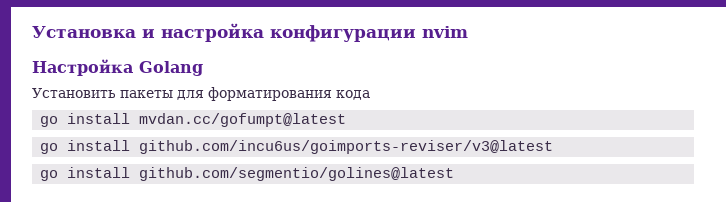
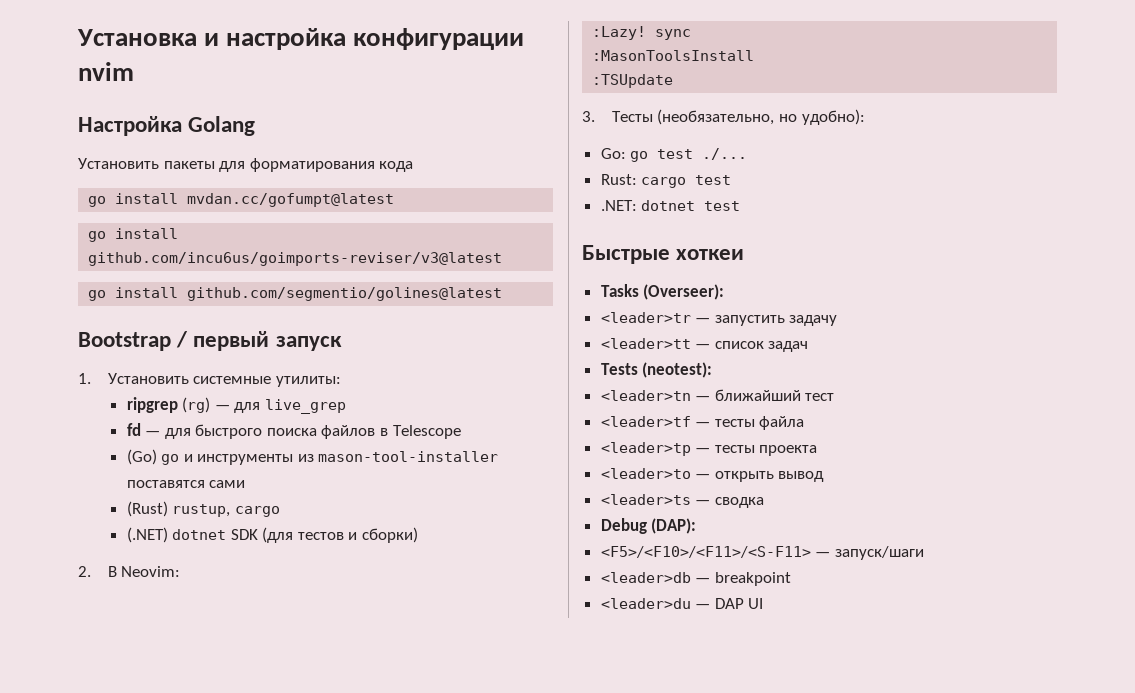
+ Bootstrap / первый запуск
+ 1. Установить системные утилиты:
+ ripgrep (rg) — для live_grep
+ fd — для быстрого поиска файлов в Telescope
+ (Go) go и инструменты из mason-tool-installer поставятся сами
+ (Rust) rustup, cargo
+ (.NET) dotnet SDK (для тестов и сборки)
+ 2. В Neovim:
+ :Lazy! sync
+ :MasonToolsInstall
+ :TSUpdate
+ 3. Тесты (необязательно, но удобно):
+ Go: go test ./...
+ Rust: cargo test
+ .NET: dotnet test
+ Быстрые хоткеи
+ Tasks (Overseer):
+ <leader>tr — запустить задачу
+ <leader>tt — список задач
+ Tests (neotest):
+ <leader>tn — ближайший тест
+ <leader>tf — тесты файла
+ <leader>tp — тесты проекта
+ <leader>to — открыть вывод
+ <leader>ts — сводка
+ Debug (DAP):
+ <F5>/<F10>/<F11>/<S-F11> — запуск/шаги
+ <leader>db — breakpoint
+ <leader>du — DAP UI

